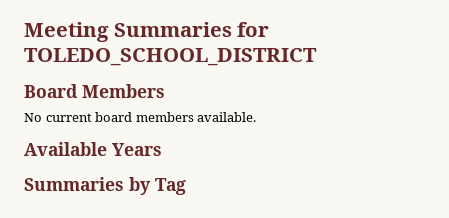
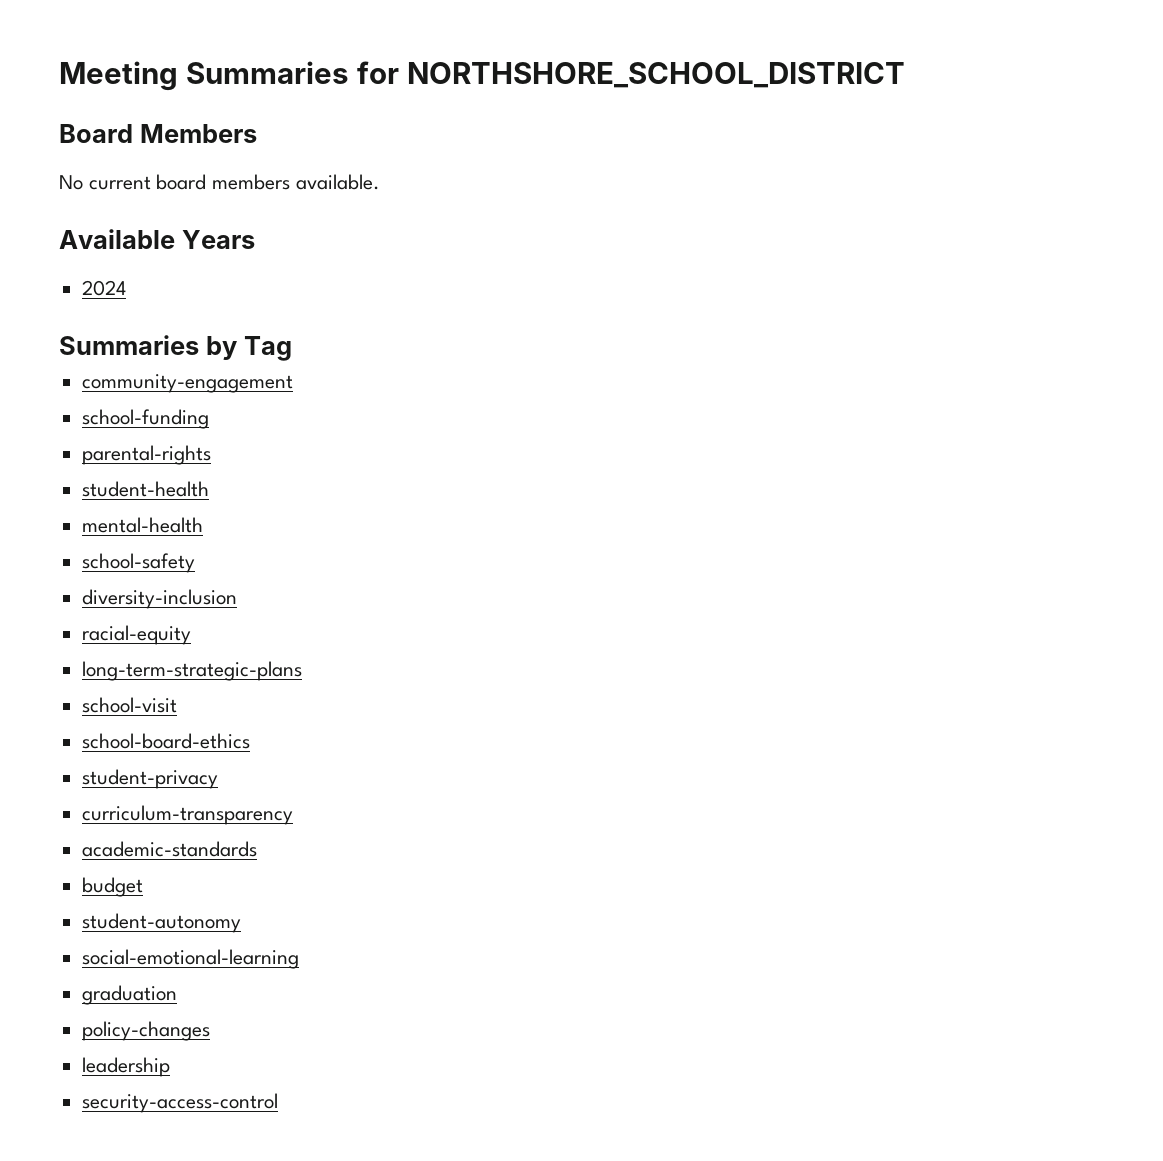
- Meeting Summaries for TOLEDO_SCHOOL_DISTRICT
+ Meeting Summaries for NORTHSHORE_SCHOOL_DISTRICT
+ 2024
+ community-engagement
+ school-funding
+ parental-rights
+ student-health
+ mental-health
+ school-safety
+ diversity-inclusion
+ racial-equity
+ long-term-strategic-plans
+ school-visit
+ school-board-ethics
+ student-privacy
+ curriculum-transparency
+ academic-standards
+ budget
+ student-autonomy
+ social-emotional-learning
+ graduation
+ policy-changes
+ leadership
+ security-access-control

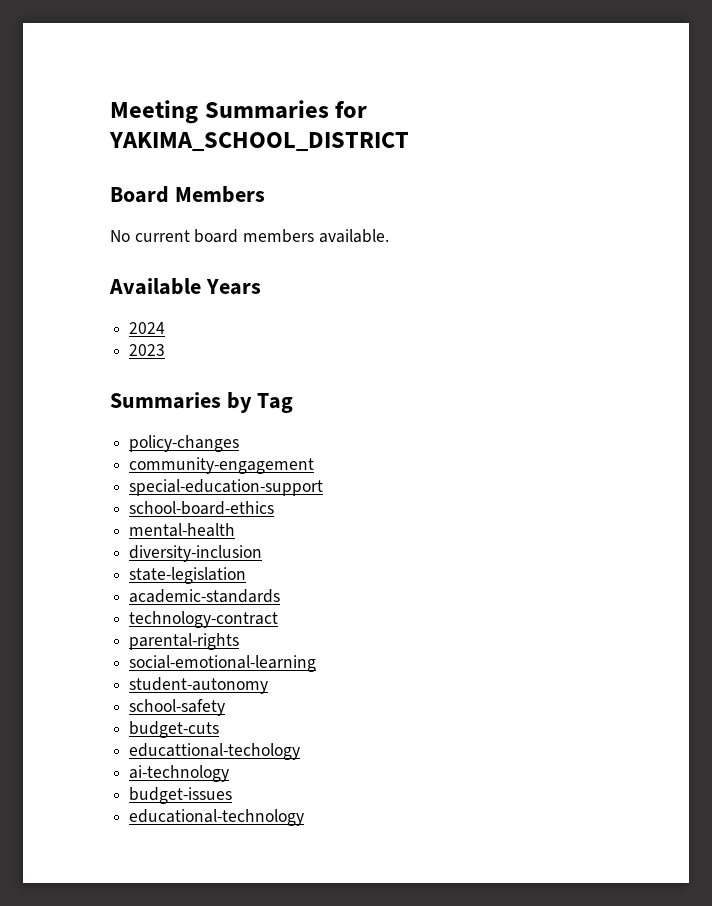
- Meeting Summaries for NORTHSHORE_SCHOOL_DISTRICT
+ Meeting Summaries for YAKIMA_SCHOOL_DISTRICT
+ 2023
+ policy-changes
- school-funding
+ special-education-support
+ school-board-ethics
+ mental-health
+ diversity-inclusion
+ state-legislation
+ academic-standards
+ technology-contract
- student-health
- mental-health
+ social-emotional-learning
+ student-autonomy
- diversity-inclusion
- racial-equity
- long-term-strategic-plans
- school-visit
- school-board-ethics
- student-privacy
- curriculum-transparency
- academic-standards
- budget
- student-autonomy
- social-emotional-learning
- graduation
- policy-changes
- leadership
- security-access-control
+ budget-cuts
+ educattional-techology
+ ai-technology
+ budget-issues
+ educational-technology

